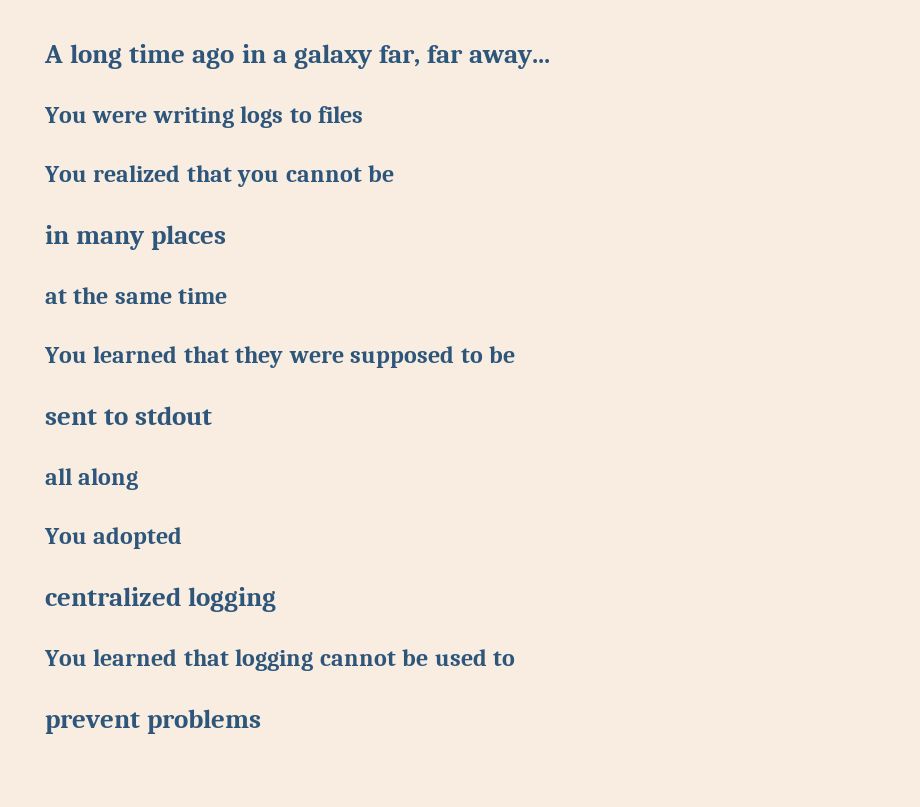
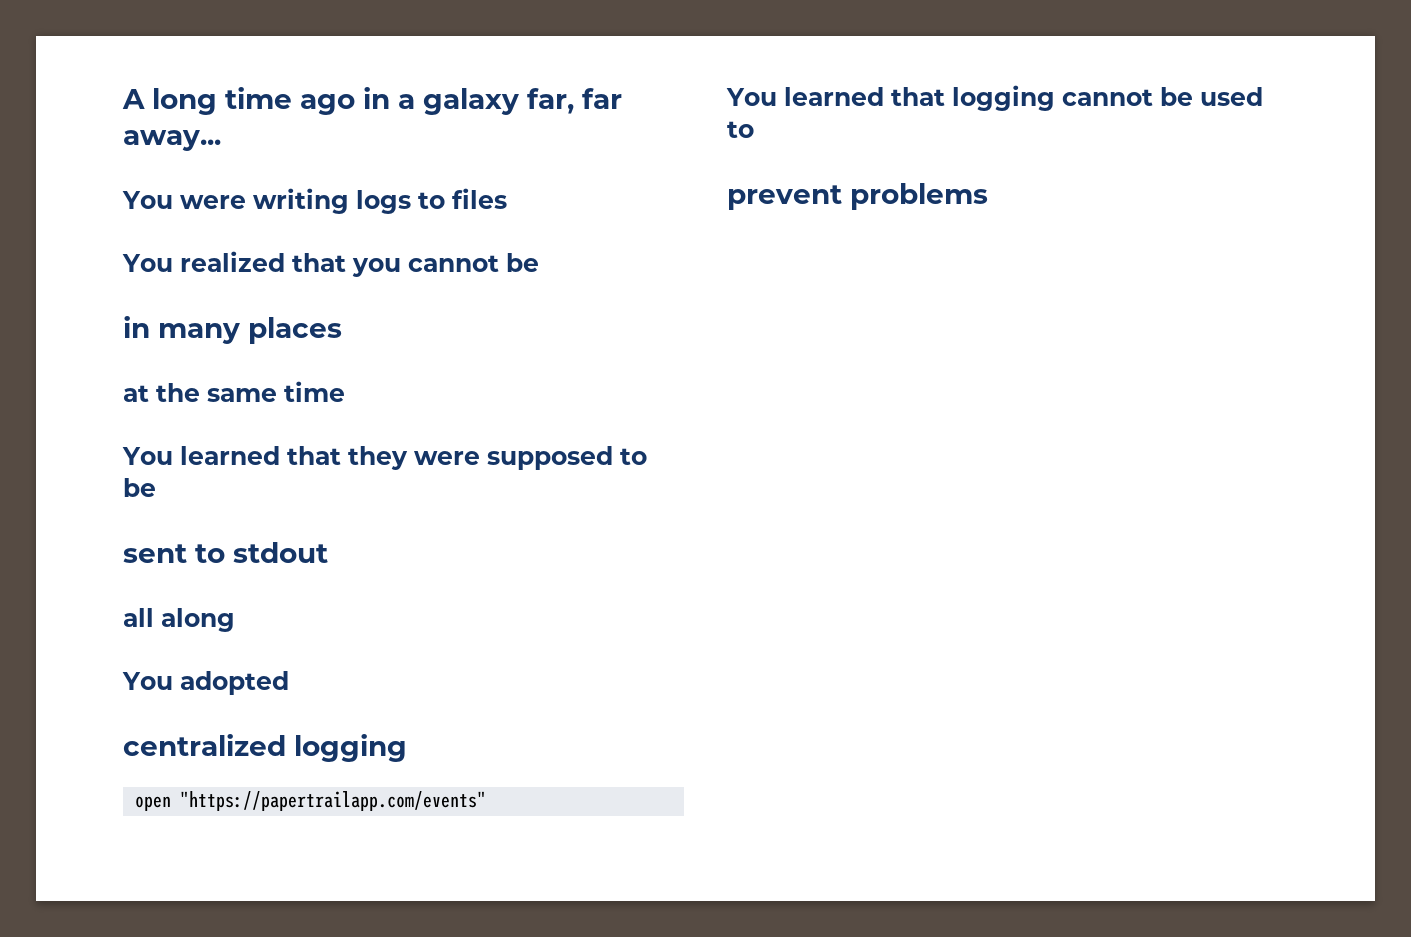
+ open "https://papertrailapp.com/events"

